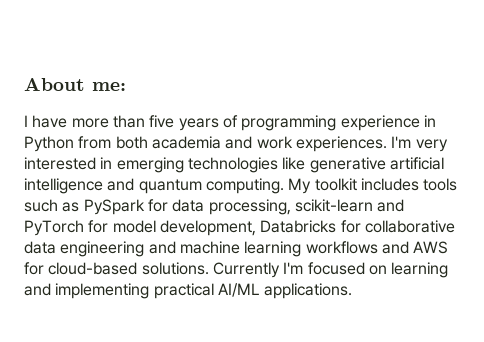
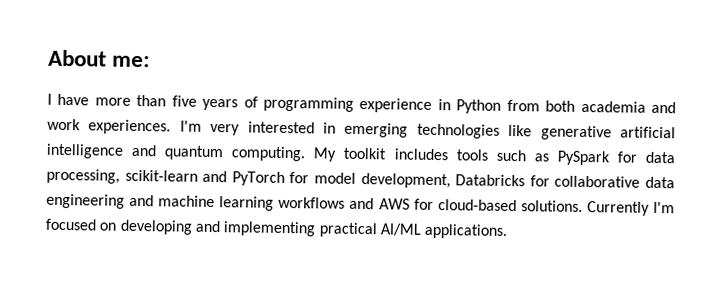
- Currently I'm focused on learning and implementing practical AI/ML applications.
+ Currently I'm focused on developing and implementing practical AI/ML applications.

